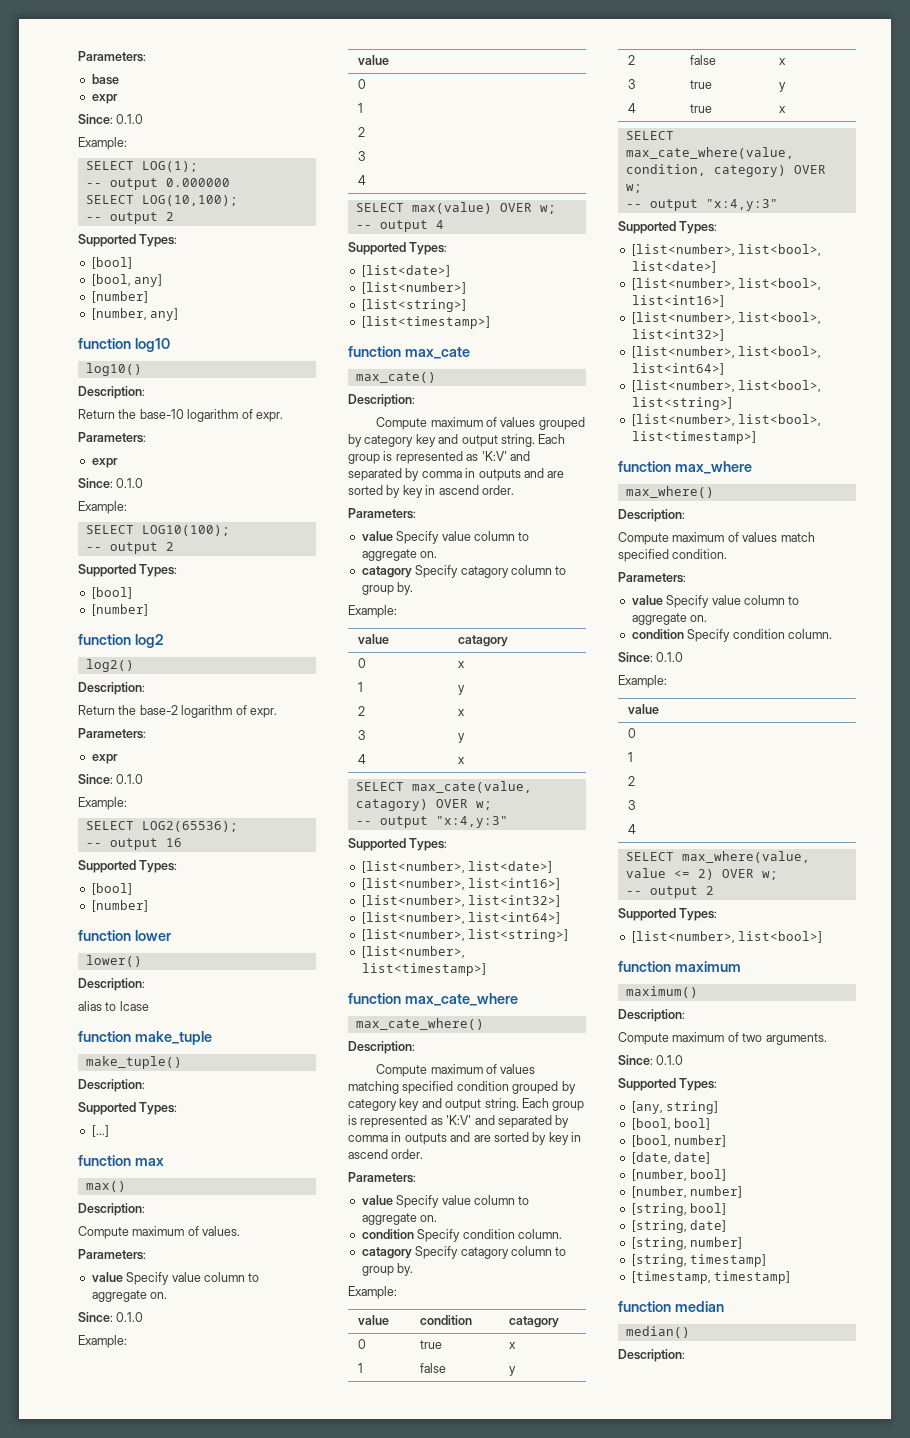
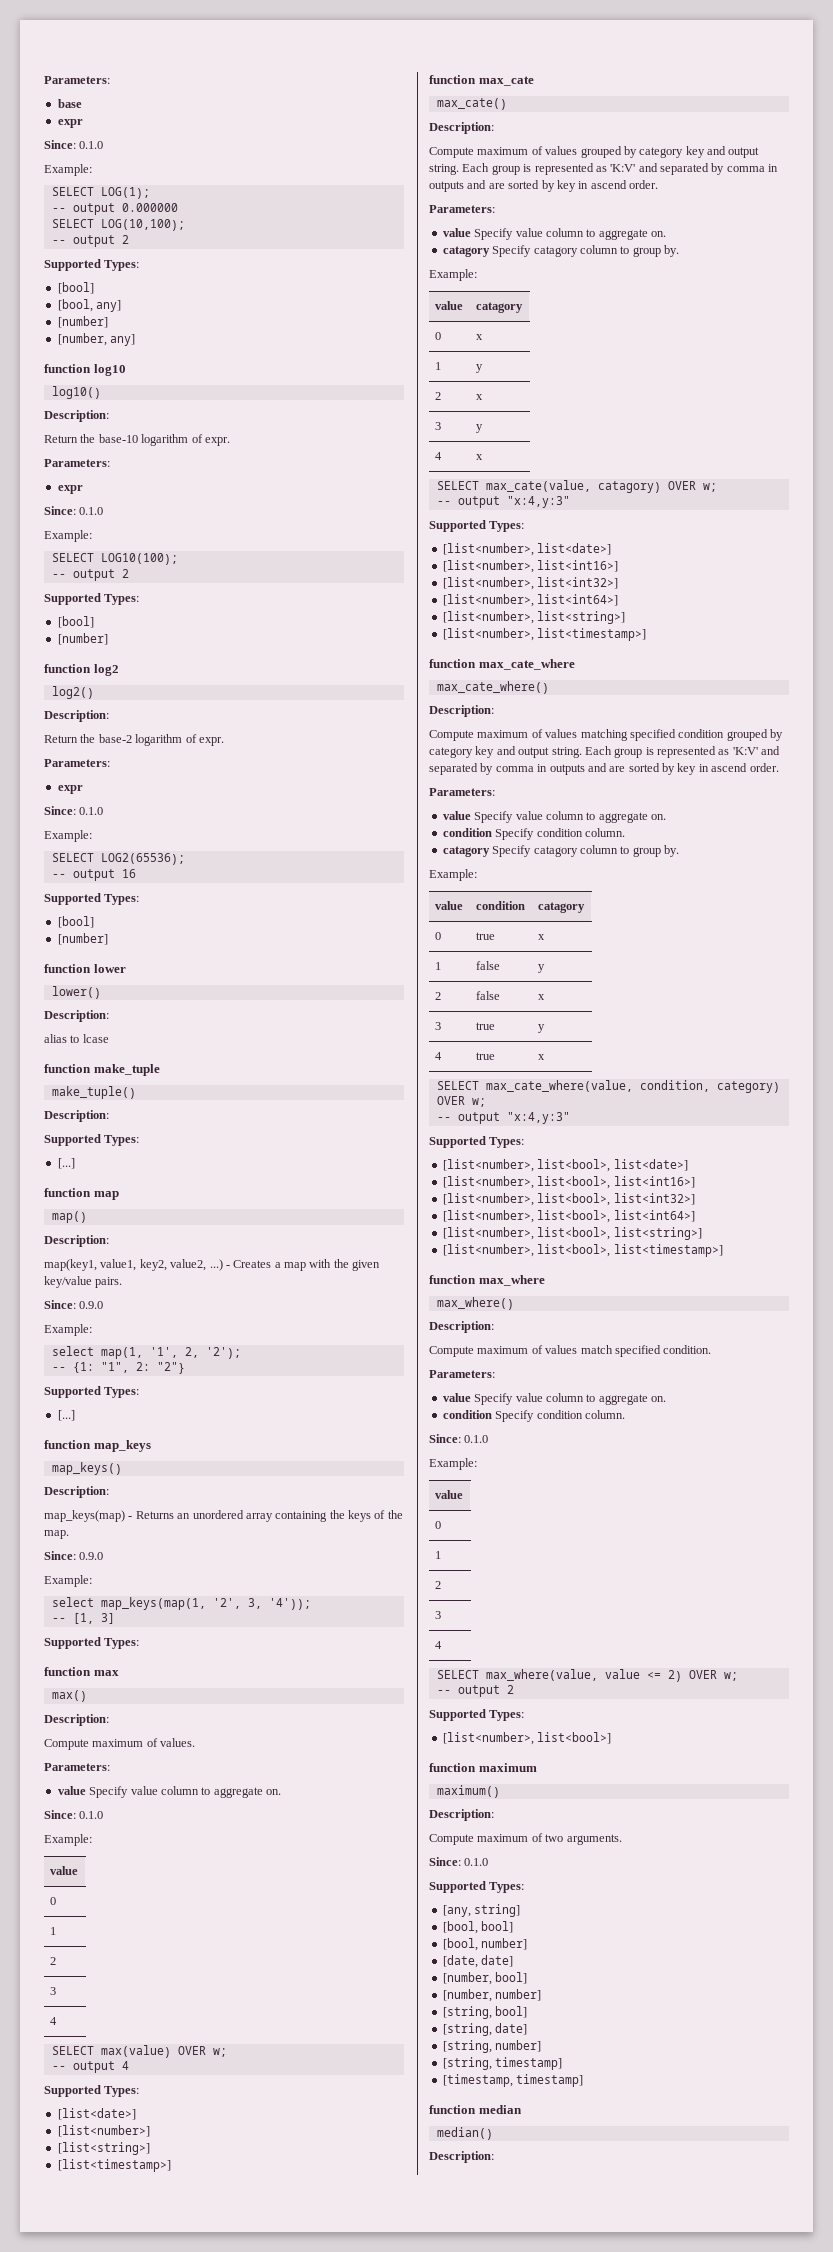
+ function map
+ map()
+ Description:
+ map(key1, value1, key2, value2, ...) - Creates a map with the given key/value pairs.
+ Since: 0.9.0
+ Example:
+ select map(1, '1', 2, '2');
+ -- {1: "1", 2: "2"}
+ Supported Types:
+ [...]
+ function map_keys
+ map_keys()
+ Description:
+ map_keys(map) - Returns an unordered array containing the keys of the map.
+ Since: 0.9.0
+ Example:
+ select map_keys(map(1, '2', 3, '4'));
+ -- [1, 3]
+ Supported Types:

